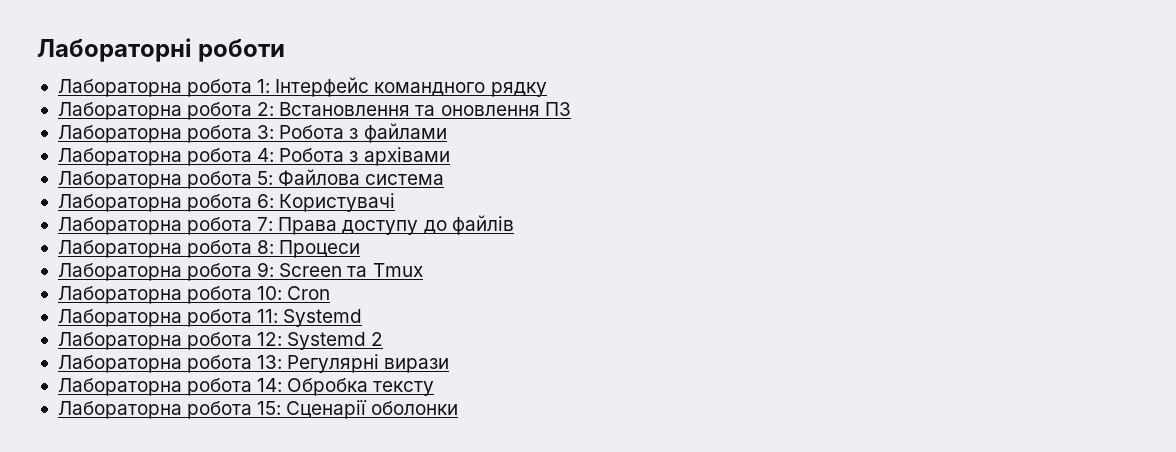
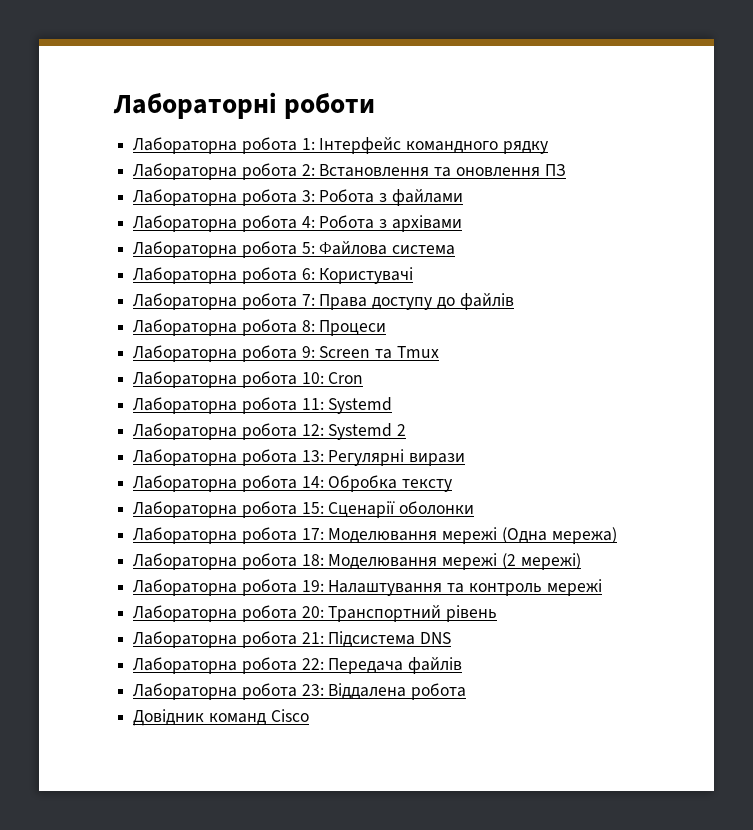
+ Лабораторна робота 17: Моделювання мережі (Одна мережа)
+ Лабораторна робота 18: Моделювання мережі (2 мережі)
+ Лабораторна робота 19: Налаштування та контроль мережі
+ Лабораторна робота 20: Транспортний рівень
+ Лабораторна робота 21: Підсистема DNS
+ Лабораторна робота 22: Передача файлів
+ Лабораторна робота 23: Віддалена робота
+ Довідник команд Cisco

